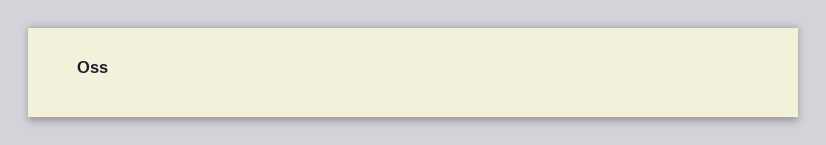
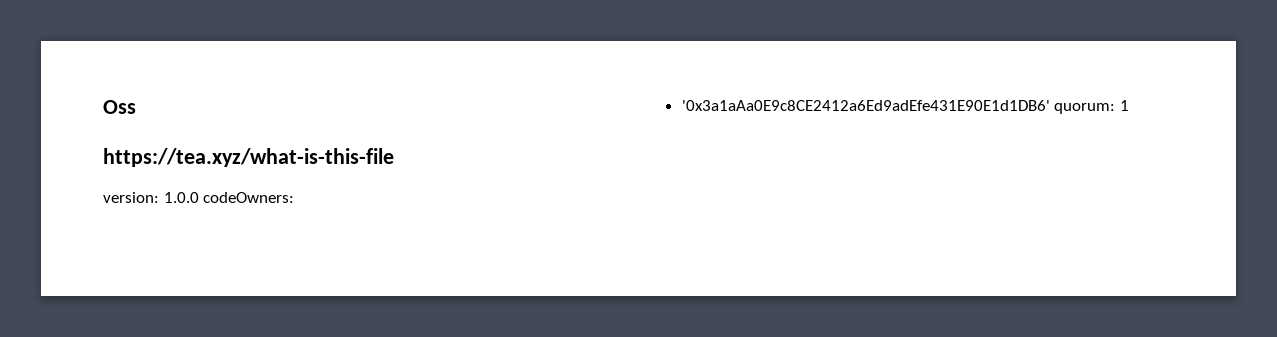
+ https://tea.xyz/what-is-this-file
+ version: 1.0.0 codeOwners:
+ '0x3a1aAa0E9c8CE2412a6Ed9adEfe431E90E1d1DB6' quorum: 1

